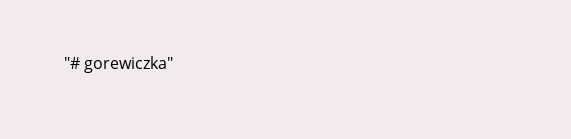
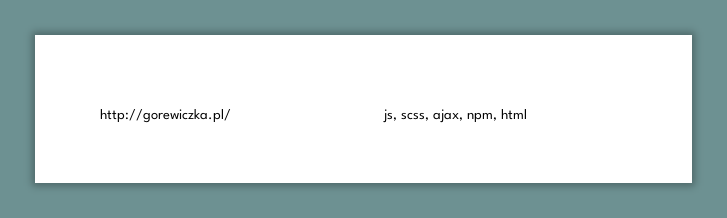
- "# gorewiczka"
+ http://gorewiczka.pl/
+ js, scss, ajax, npm, html

